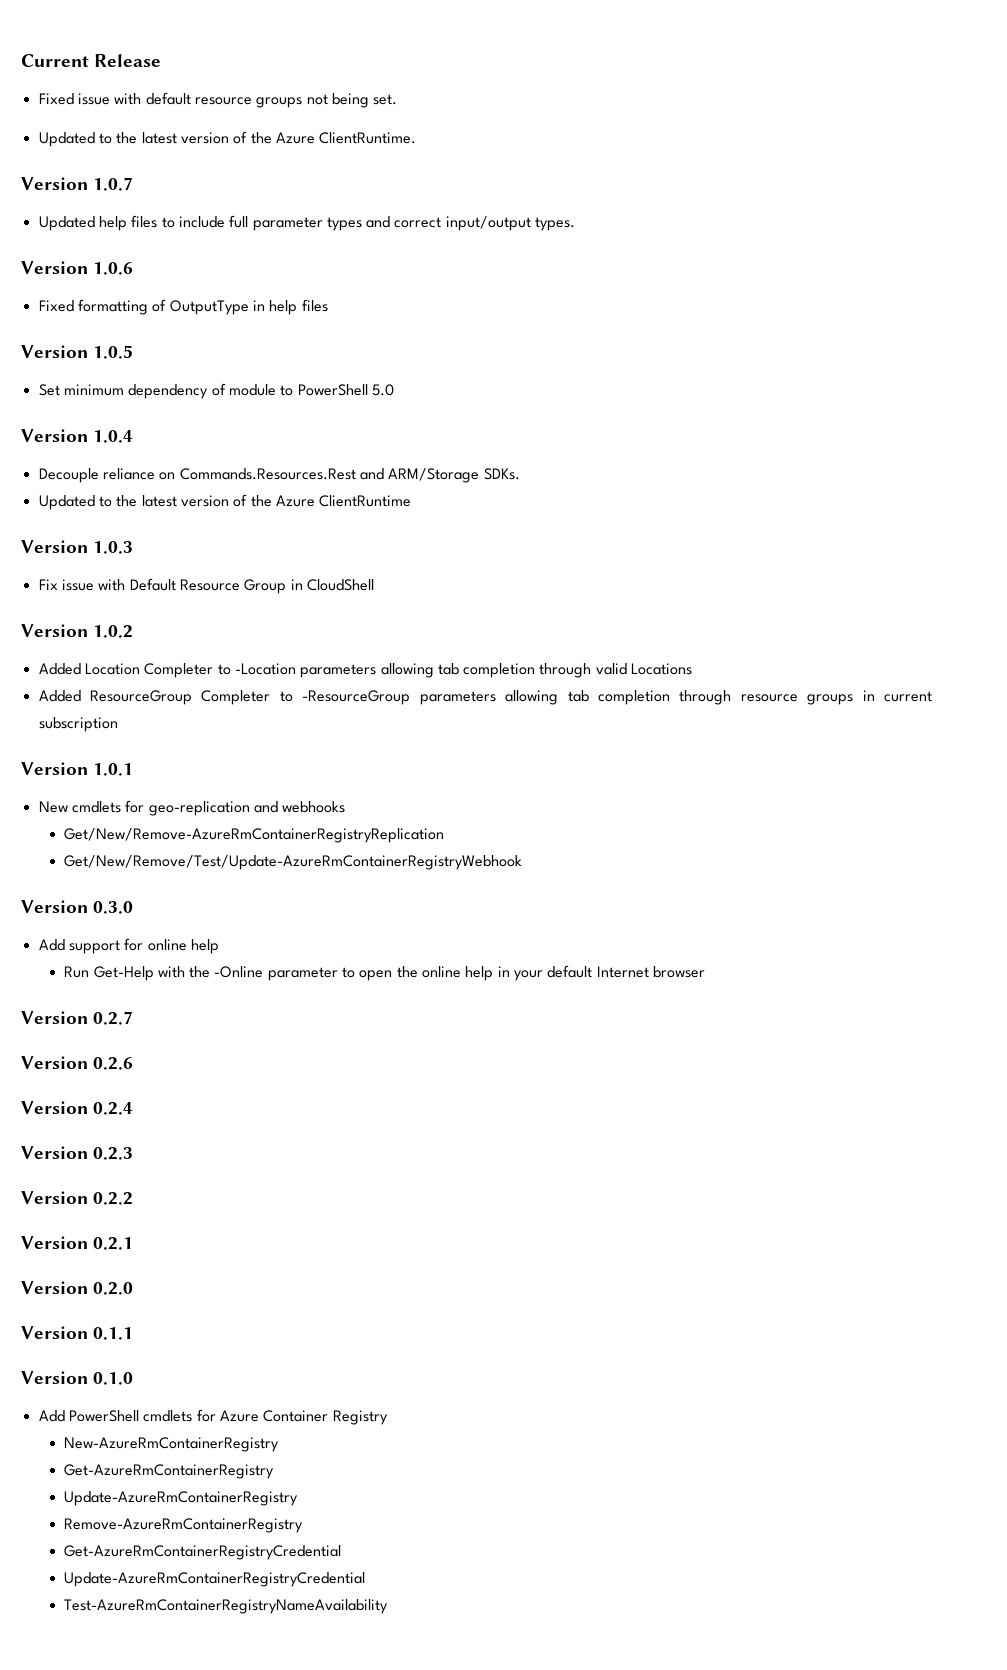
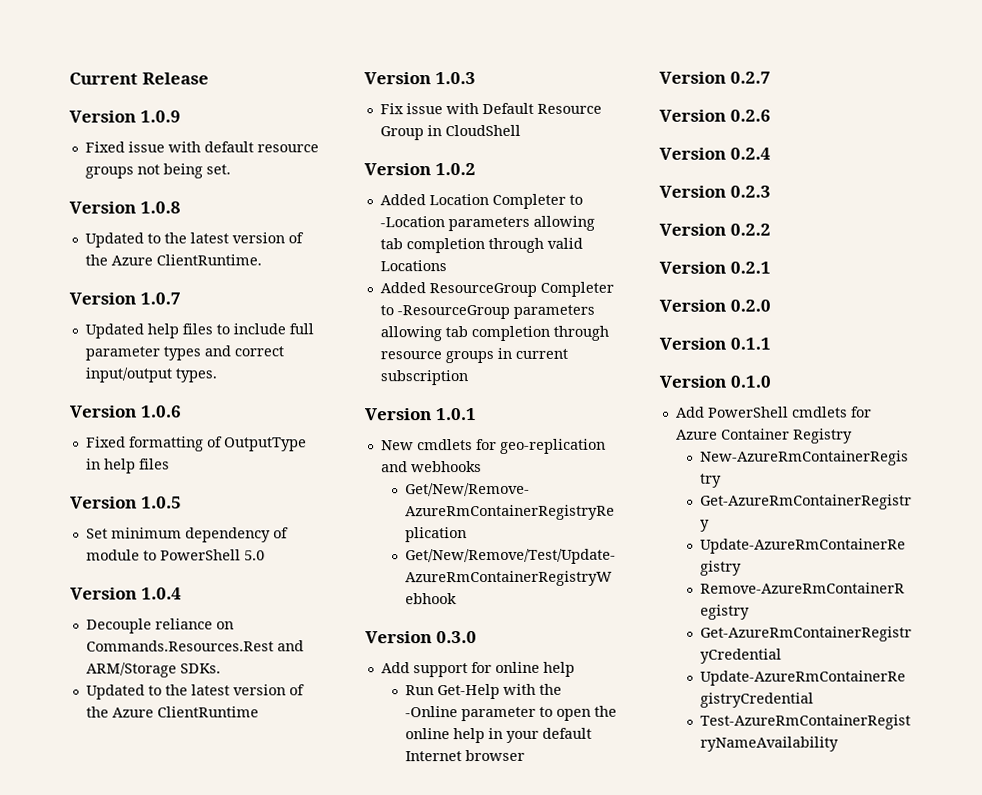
+ Version 1.0.9
+ Version 1.0.8

